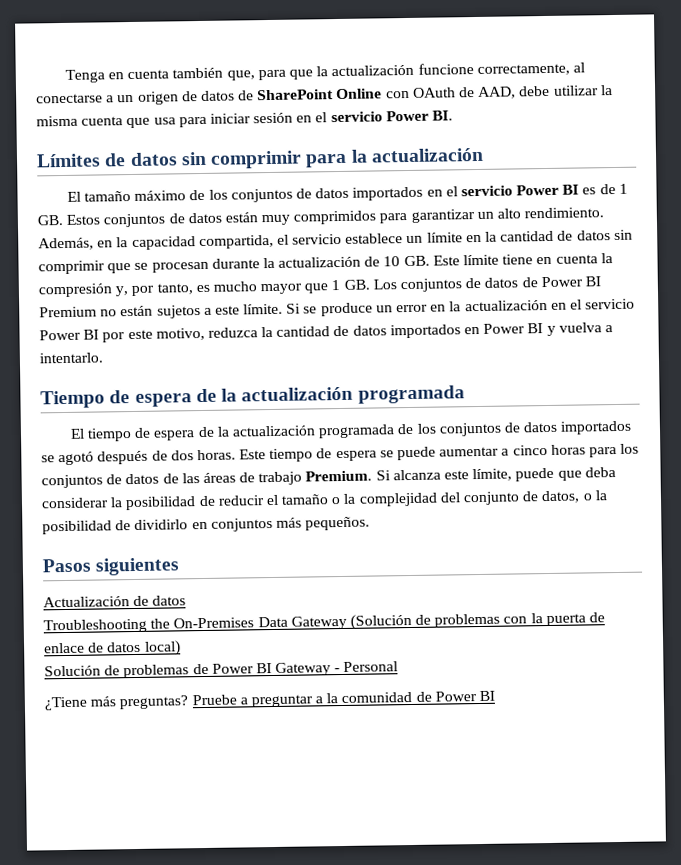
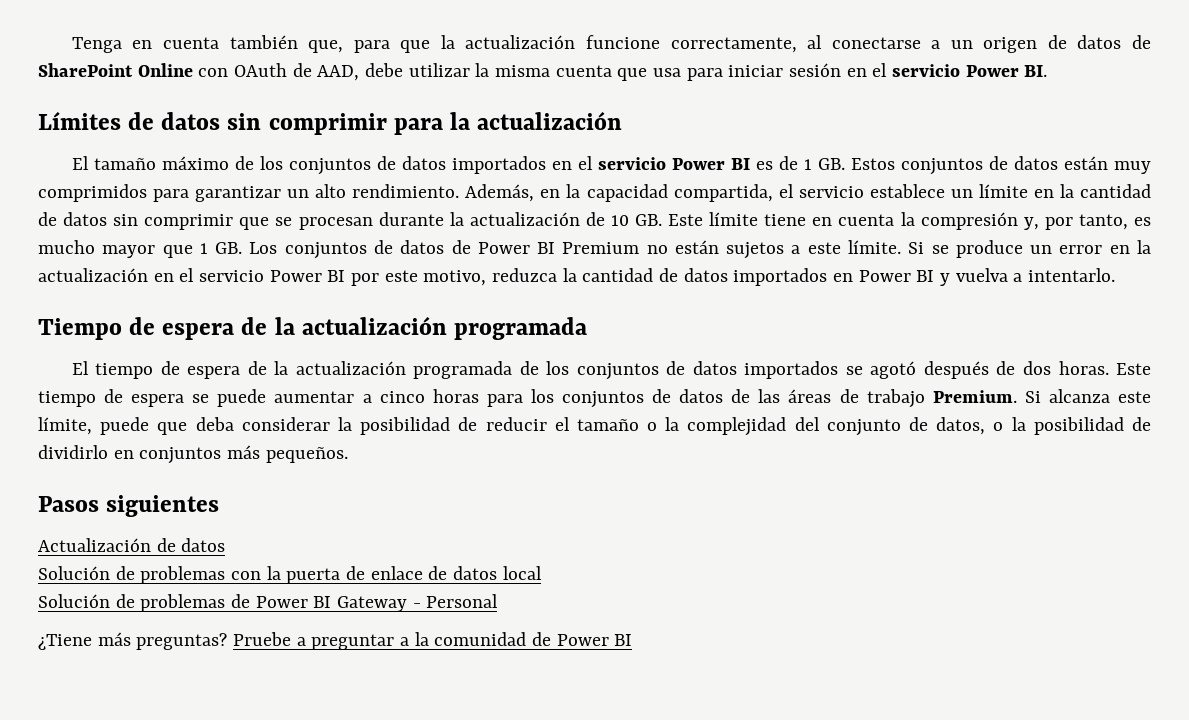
- Troubleshooting the On-Premises Data Gateway (Solución de problemas con la puerta de enlace de datos local)
+ Solución de problemas con la puerta de enlace de datos local

